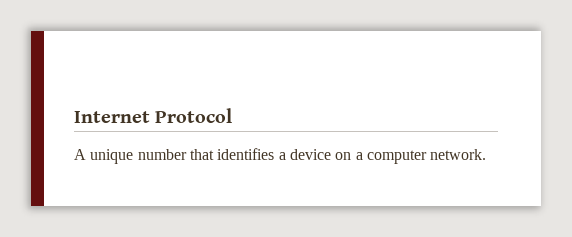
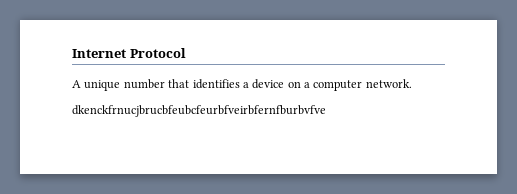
+ dkenckfrnucjbrucbfeubcfeurbfveirbfernfburbvfve

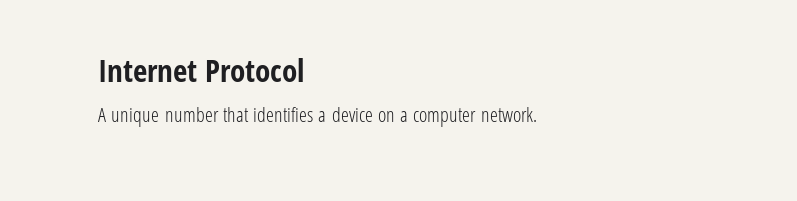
- dkenckfrnucjbrucbfeubcfeurbfveirbfernfburbvfve

